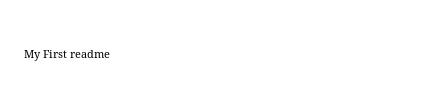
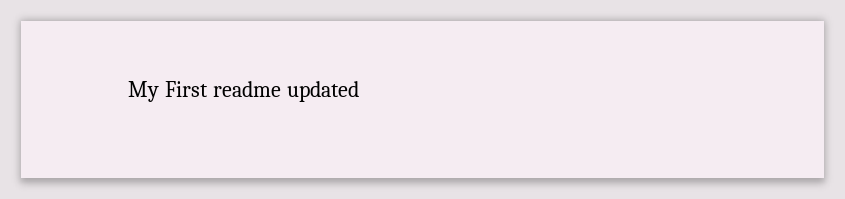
- My First readme
+ My First readme updated

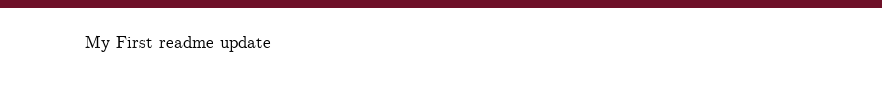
- My First readme updated
+ My First readme update

